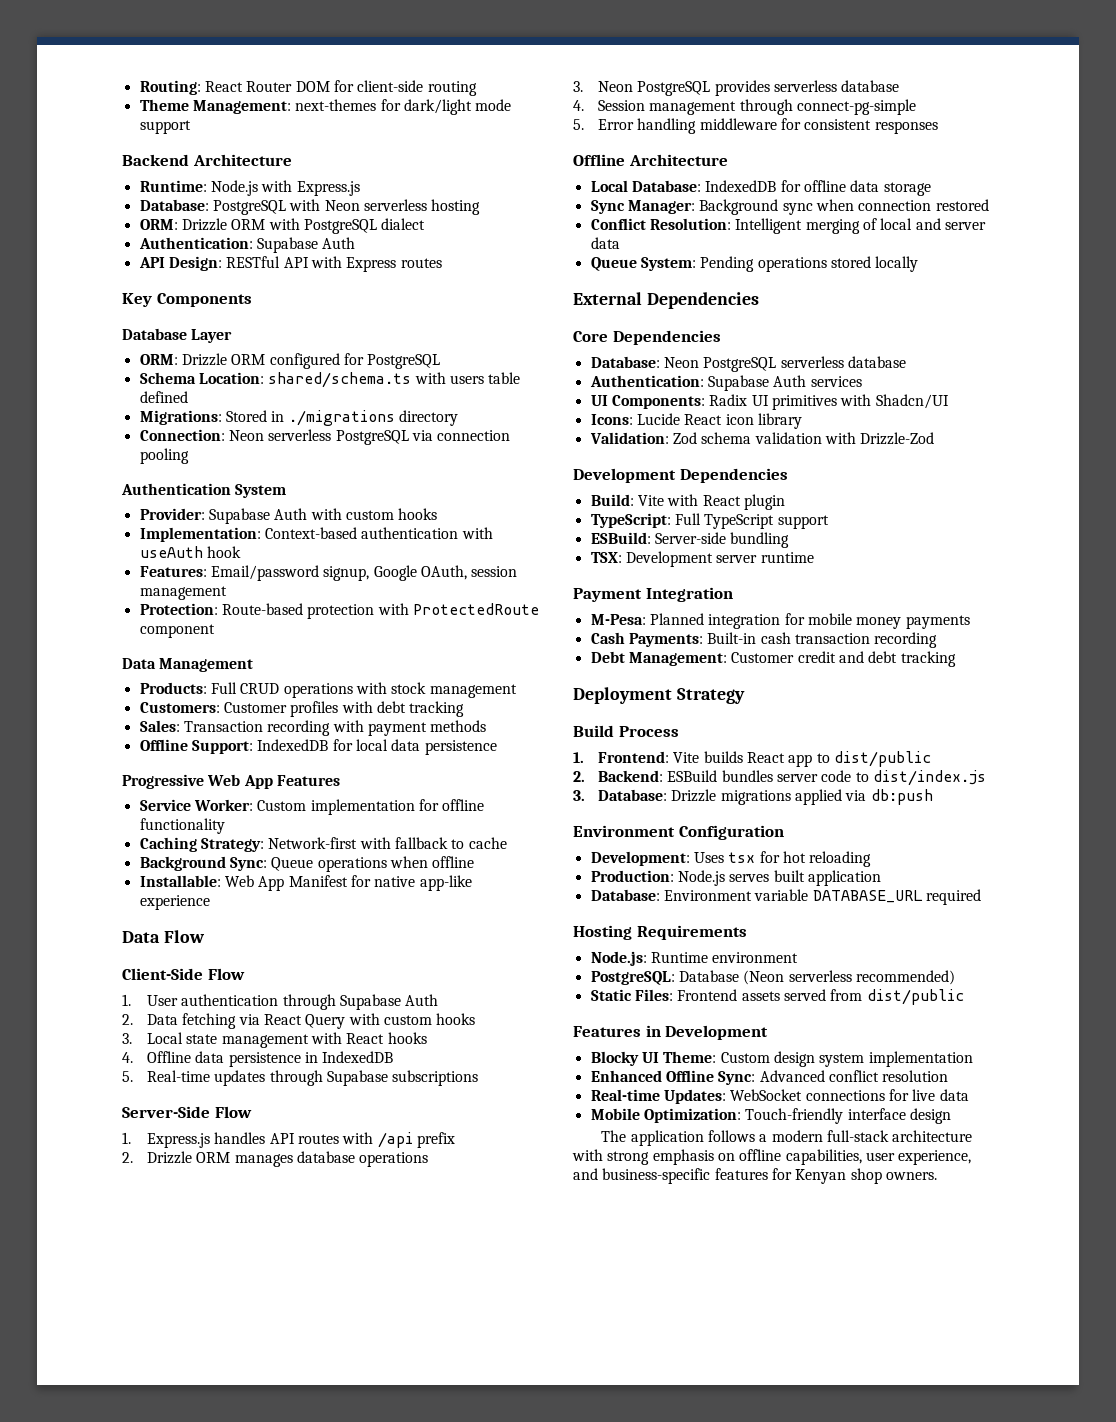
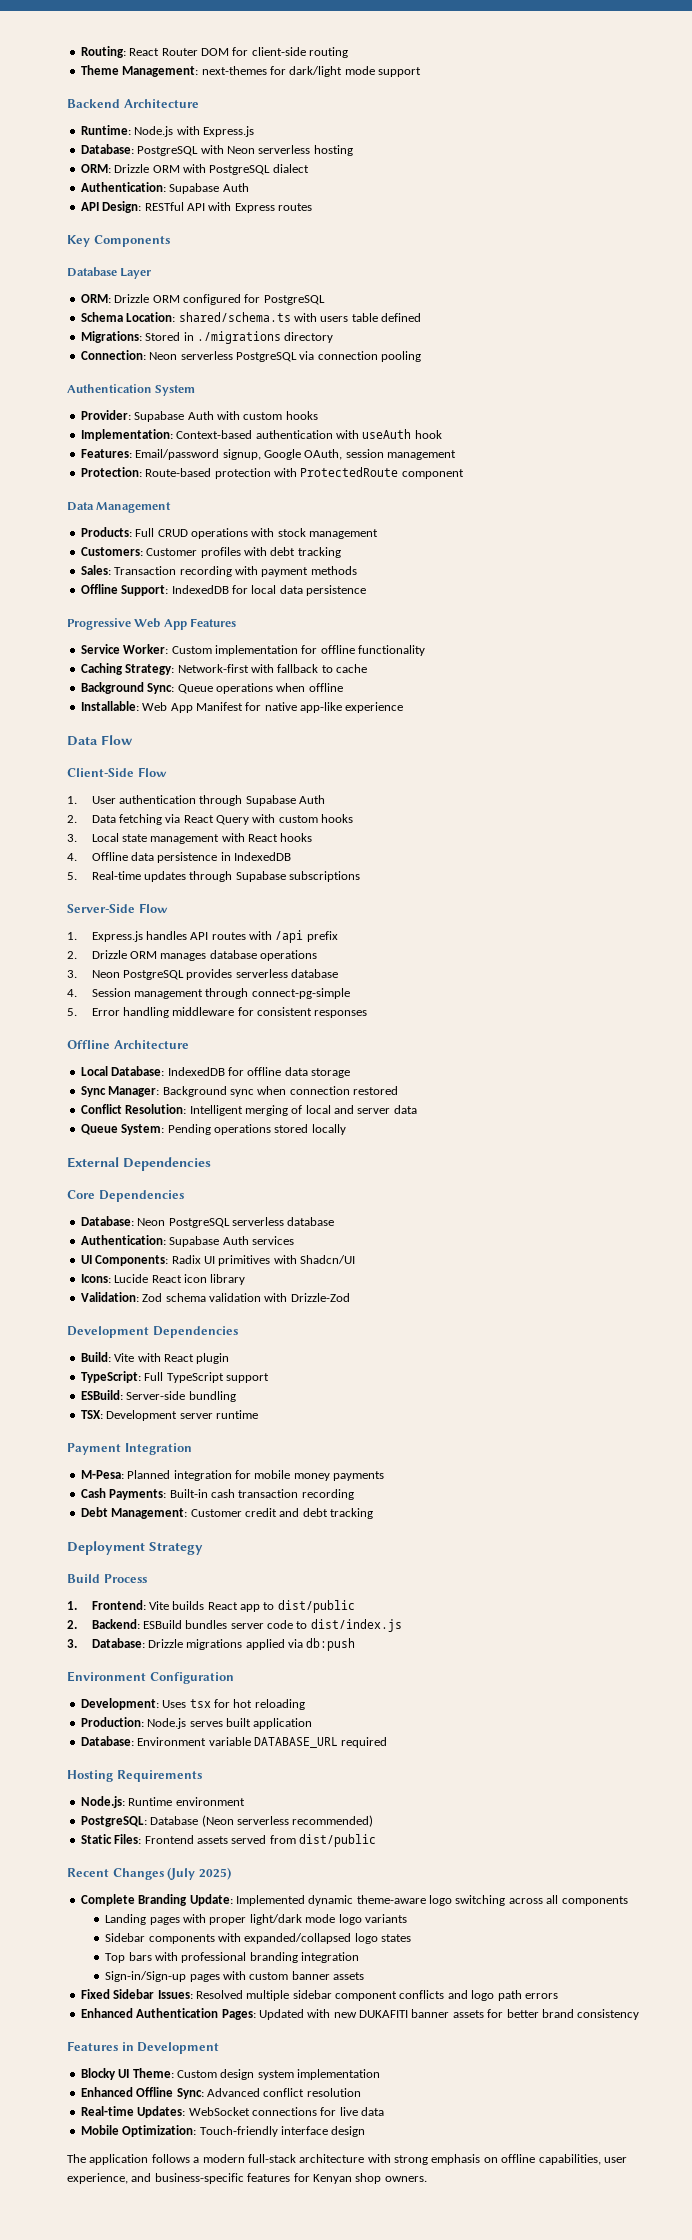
+ Recent Changes (July 2025)
+ Complete Branding Update: Implemented dynamic theme-aware logo switching across all components
+ Landing pages with proper light/dark mode logo variants
+ Sidebar components with expanded/collapsed logo states
+ Top bars with professional branding integration
+ Sign-in/Sign-up pages with custom banner assets
+ Fixed Sidebar Issues: Resolved multiple sidebar component conflicts and logo path errors
+ Enhanced Authentication Pages: Updated with new DUKAFITI banner assets for better brand consistency

